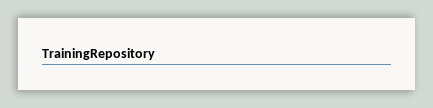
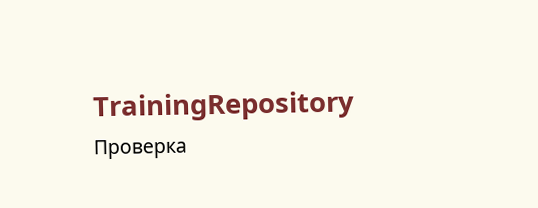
+ Проверка

